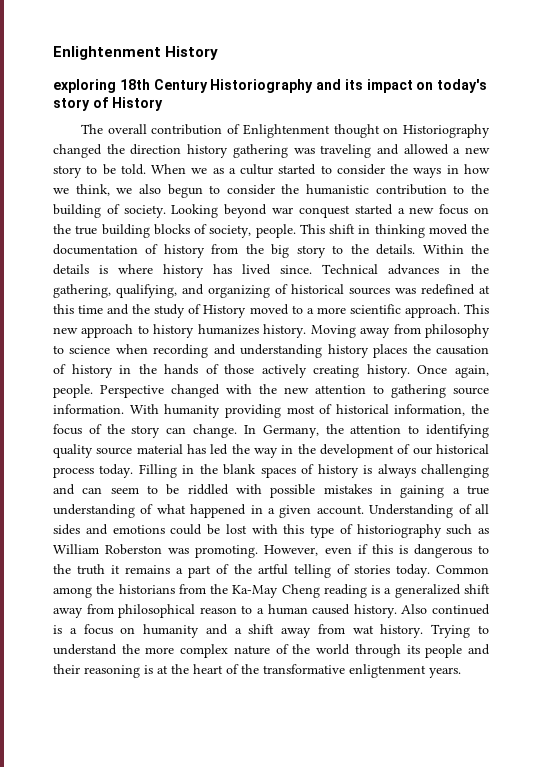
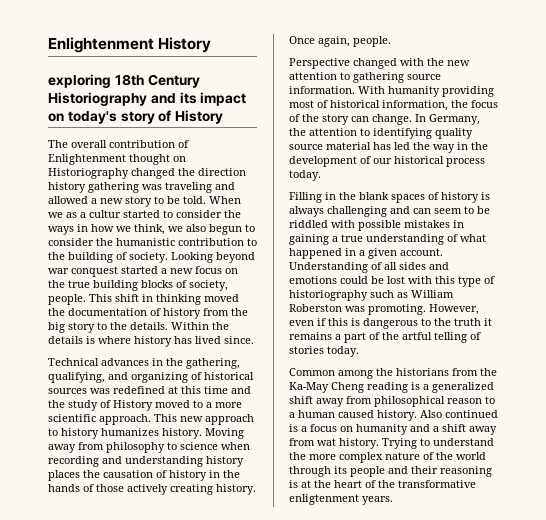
- Within the details is where history has lived since. Technical advances in the gathering, qualifying, and organizing of historical sources was redefined at this time and the study of History moved to a more scientific approach.
+ Within the details is where history has lived since.
+ Technical advances in the gathering, qualifying, and organizing of historical sources was redefined at this time and the study of History moved to a more scientific approach.
- Once again, people. Perspective changed with the new attention to gathering source information.
+ Once again, people.
+ Perspective changed with the new attention to gathering source information.
- In Germany, the attention to identifying quality source material has led the way in the development of our historical process today. Filling in the blank spaces of history is always challenging and can seem to be riddled with possible mistakes in gaining a true understanding of what happened in a given account.
+ In Germany, the attention to identifying quality source material has led the way in the development of our historical process today.
+ Filling in the blank spaces of history is always challenging and can seem to be riddled with possible mistakes in gaining a true understanding of what happened in a given account.
- However, even if this is dangerous to the truth it remains a part of the artful telling of stories today. Common among the historians from the Ka-May Cheng reading is a generalized shift away from philosophical reason to a human caused history.
+ However, even if this is dangerous to the truth it remains a part of the artful telling of stories today.
+ Common among the historians from the Ka-May Cheng reading is a generalized shift away from philosophical reason to a human caused history.

